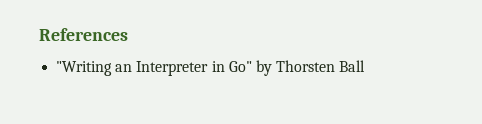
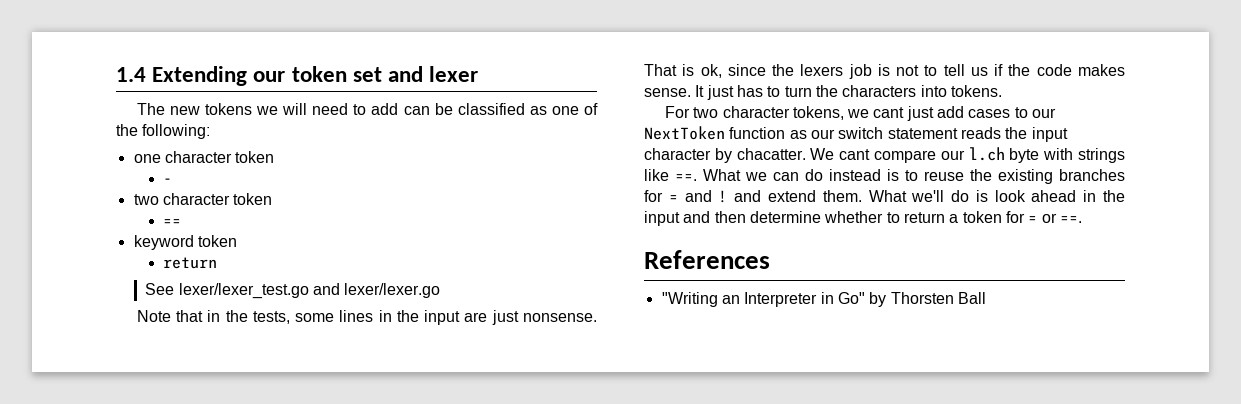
+ 1.4 Extending our token set and lexer
+ The new tokens we will need to add can be classified as one of the following:
+ one character token
+ -
+ two character token
+ ==
+ keyword token
+ return
+ See lexer/lexer_test.go and lexer/lexer.go
+ Note that in the tests, some lines in the input are just nonsense. That is ok, since the lexers job is not to tell us if the code makes sense. It just has to turn the characters into tokens.
+ For two character tokens, we cant just add cases to our NextToken function as our switch statement reads the input character by chacatter. We cant compare our l.ch byte with strings like ==. What we can do instead is to reuse the existing branches for = and ! and extend them. What we'll do is look ahead in the input and then determine whether to return a token for = or ==.

